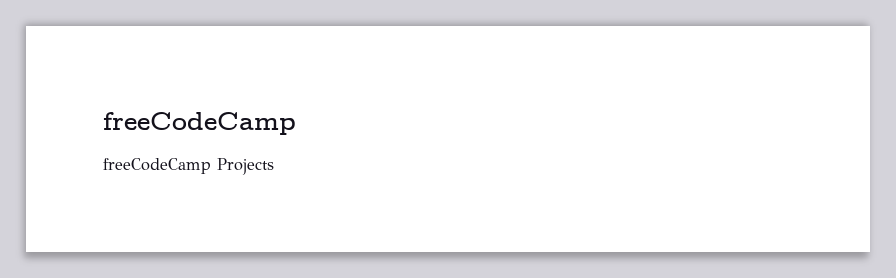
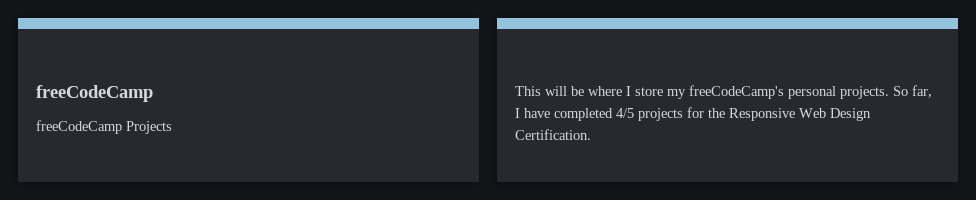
+ This will be where I store my freeCodeCamp's personal projects. So far, I have completed 4/5 projects for the Responsive Web Design Certification.

